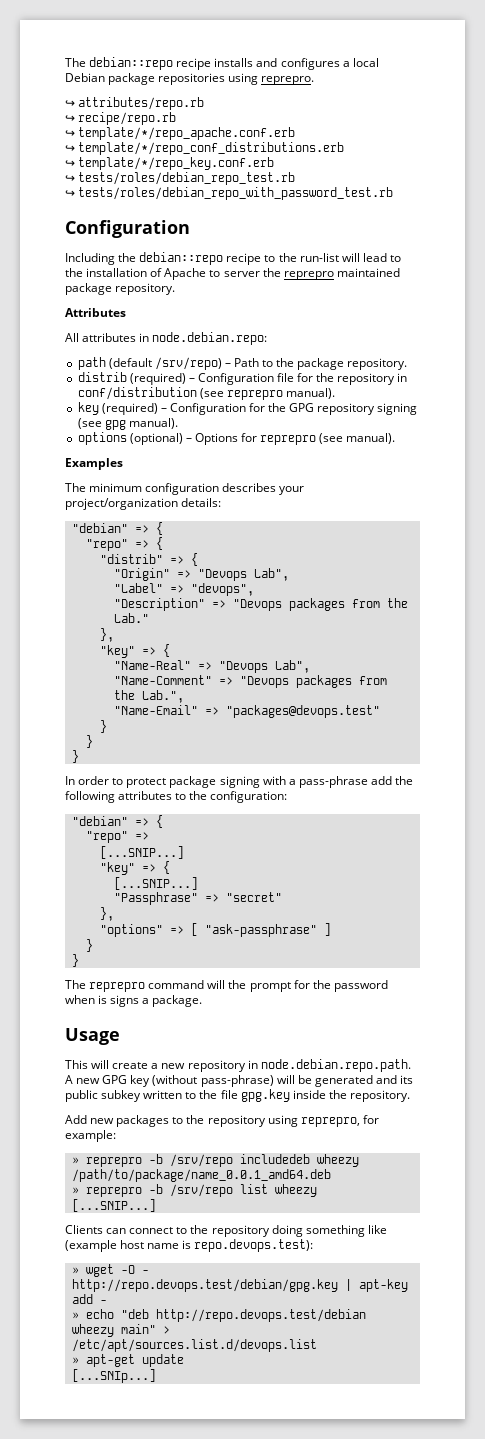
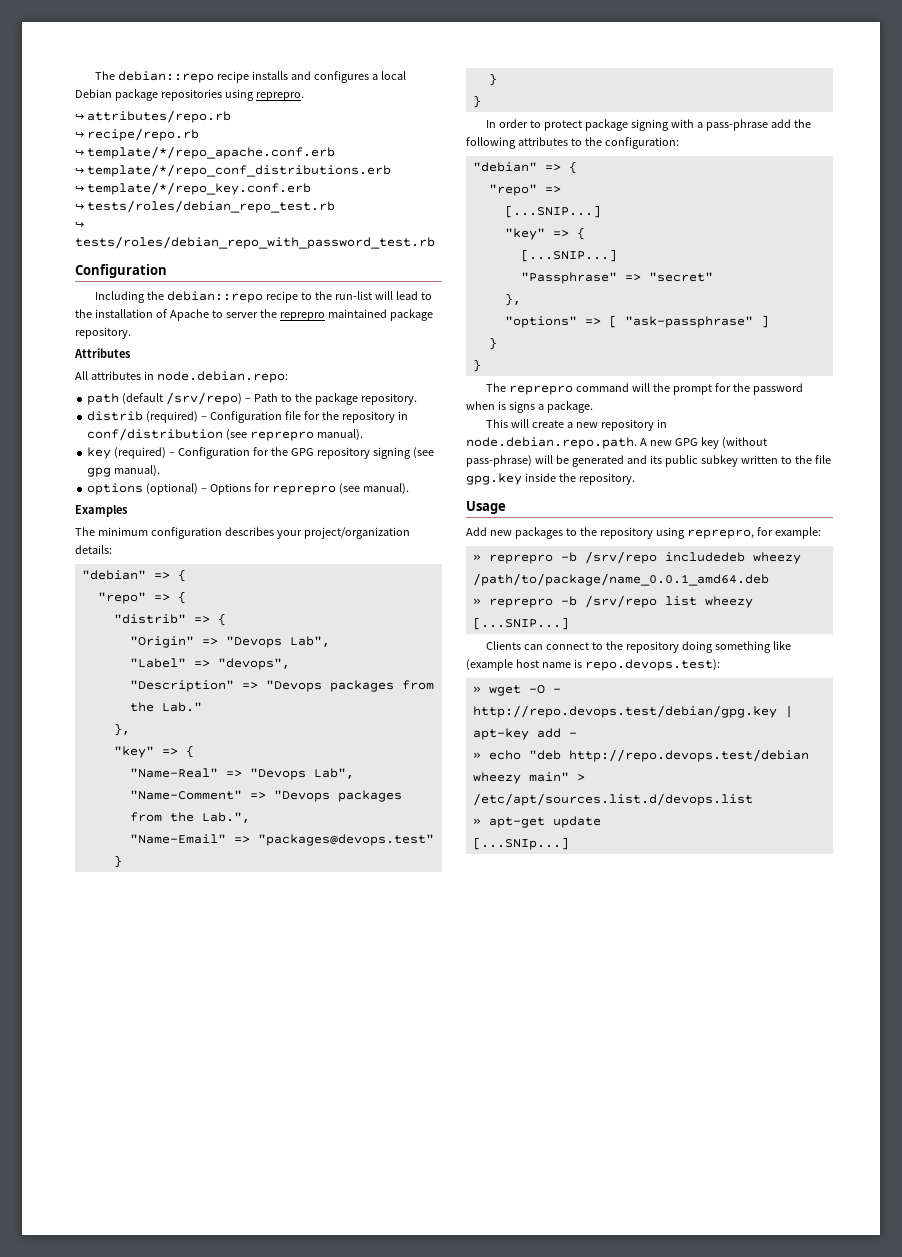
- Usage
+ Usage

